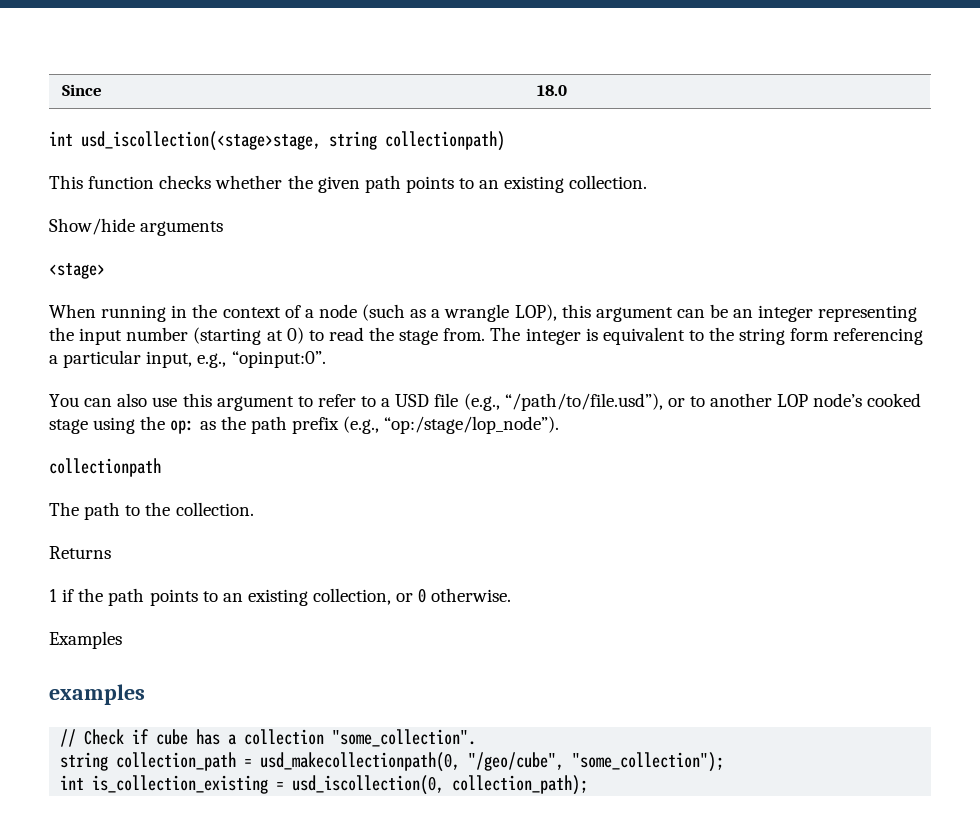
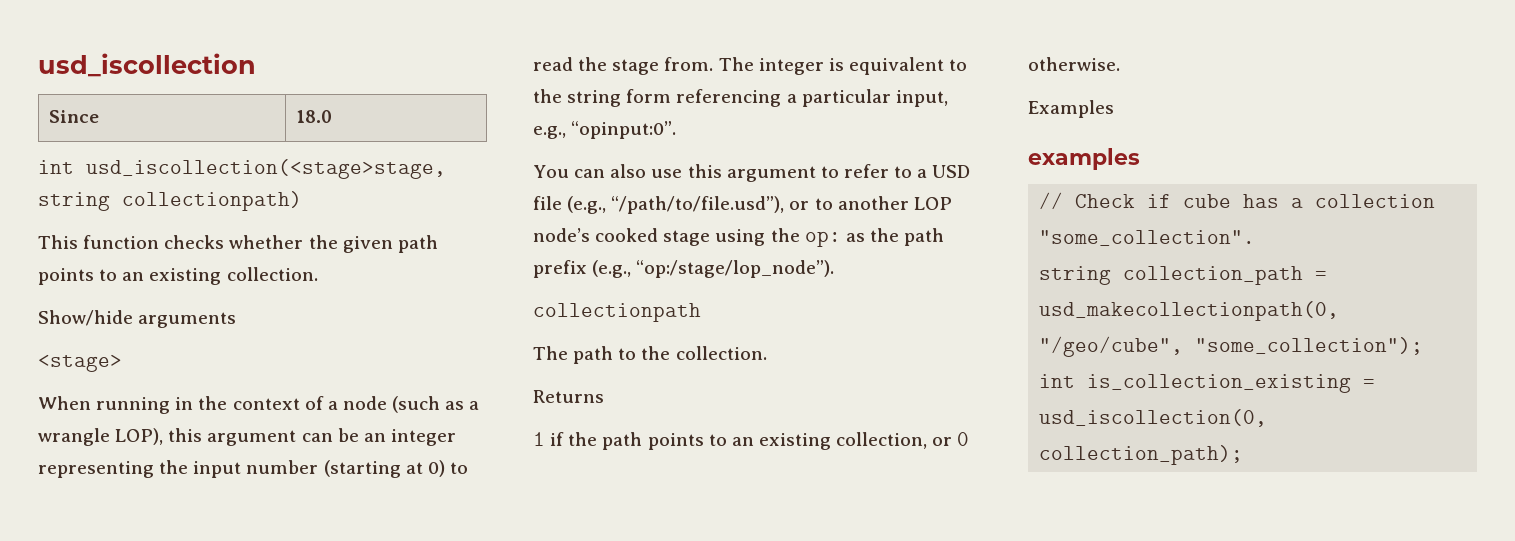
+ usd_iscollection

